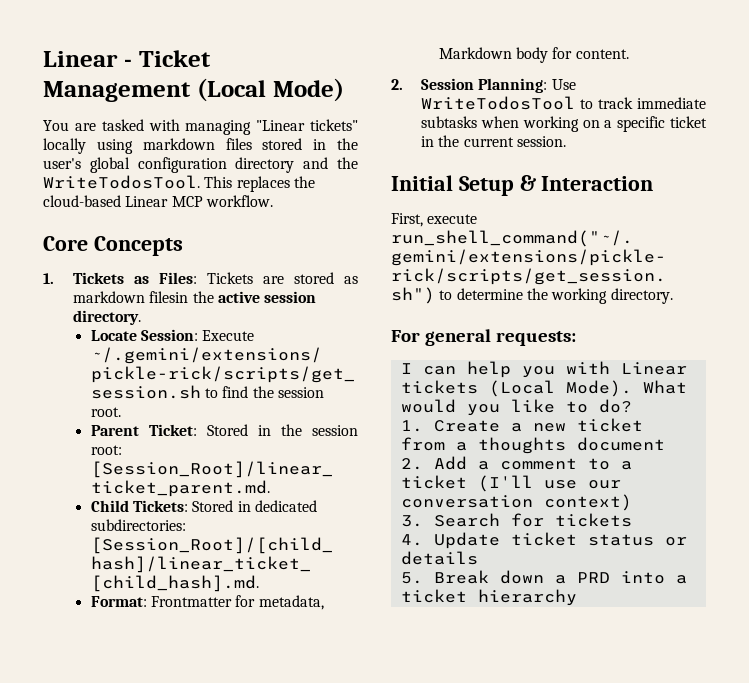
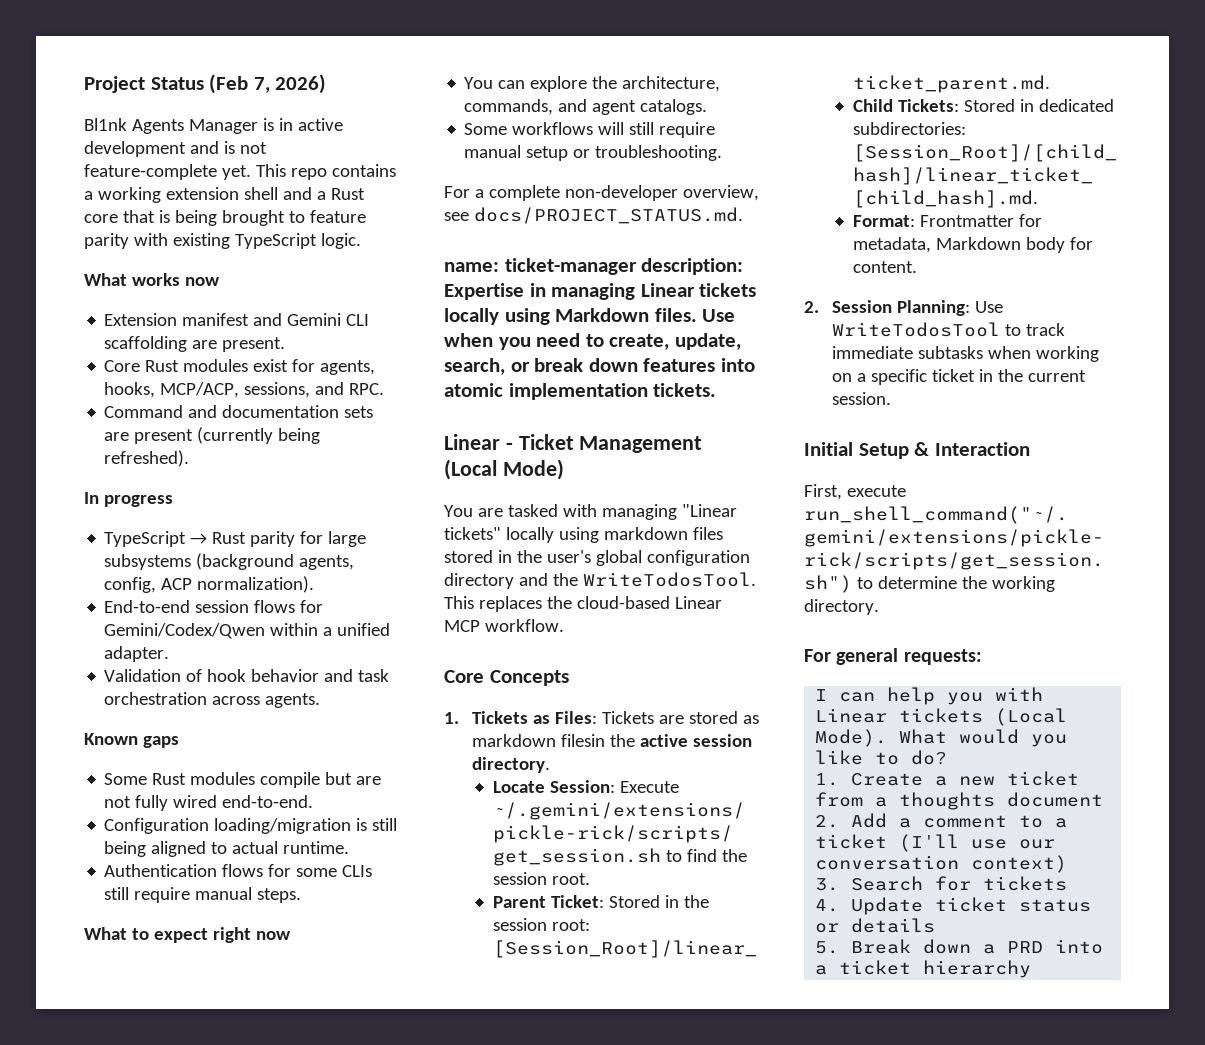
+ Project Status (Feb 7, 2026)
+ Bl1nk Agents Manager is in active development and is not feature‑complete yet. This repo contains a working extension shell and a Rust core that is being brought to feature parity with existing TypeScript logic.
+ What works now
+ Extension manifest and Gemini CLI scaffolding are present.
+ Core Rust modules exist for agents, hooks, MCP/ACP, sessions, and RPC.
+ Command and documentation sets are present (currently being refreshed).
+ In progress
+ TypeScript → Rust parity for large subsystems (background agents, config, ACP normalization).
+ End‑to‑end session flows for Gemini/Codex/Qwen within a unified adapter.
+ Validation of hook behavior and task orchestration across agents.
+ Known gaps
+ Some Rust modules compile but are not fully wired end‑to‑end.
+ Configuration loading/migration is still being aligned to actual runtime.
+ Authentication flows for some CLIs still require manual steps.
+ What to expect right now
+ You can explore the architecture, commands, and agent catalogs.
+ Some workflows will still require manual setup or troubleshooting.
+ For a complete non‑developer overview, see docs/PROJECT_STATUS.md.
+ name: ticket-manager description: Expertise in managing Linear tickets locally using Markdown files. Use when you need to create, update, search, or break down features into atomic implementation tickets.

